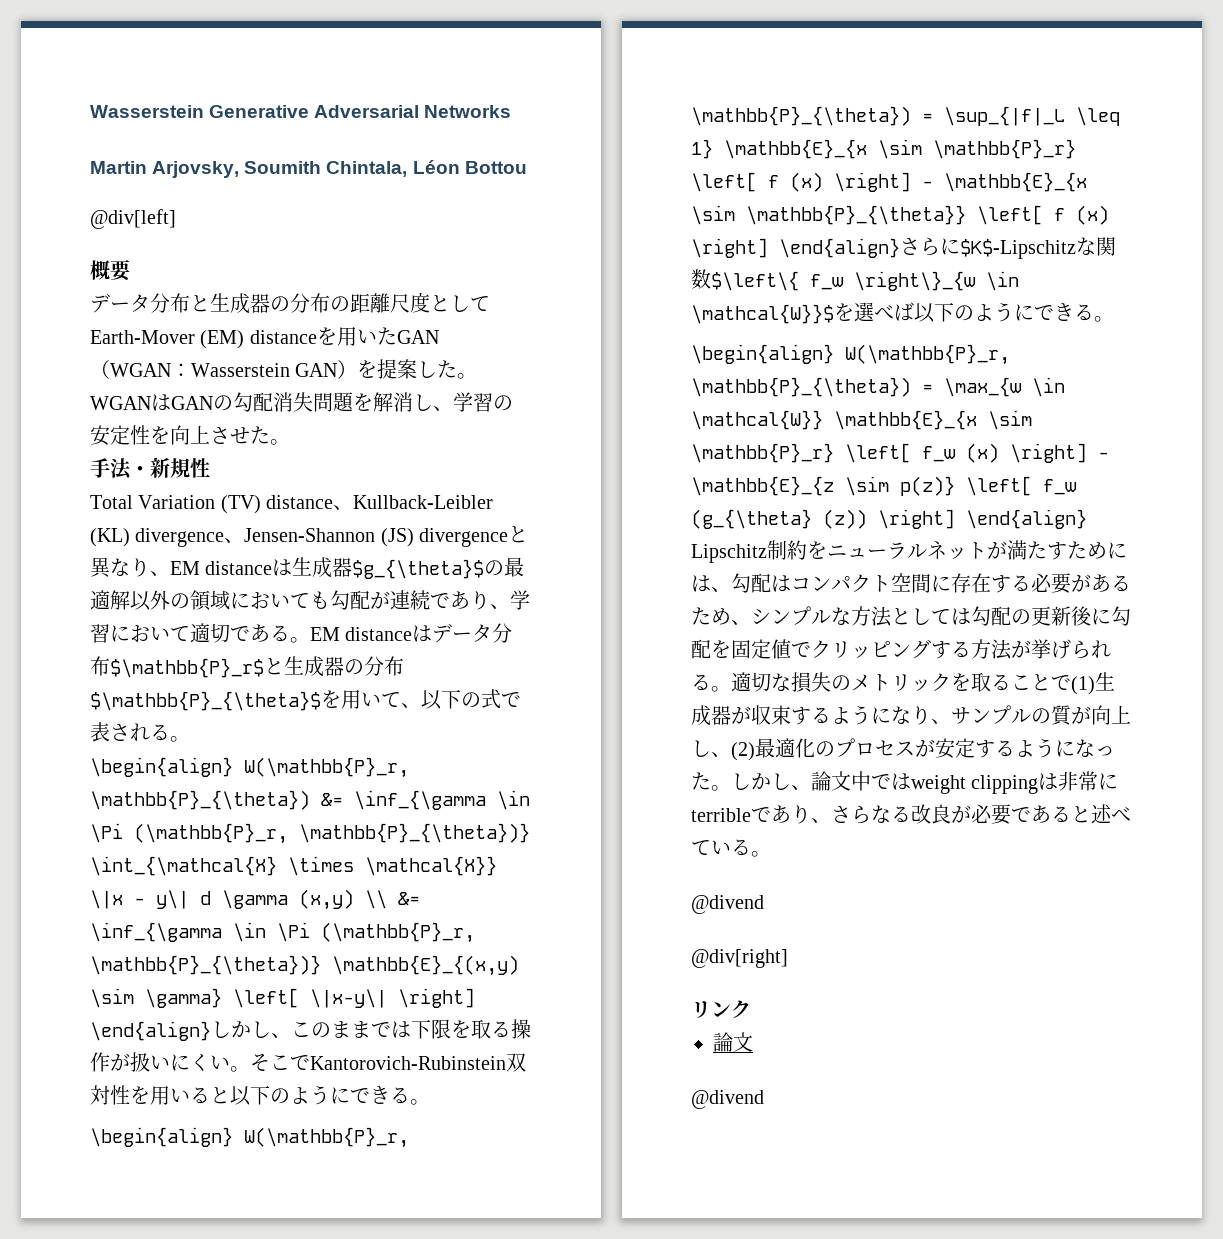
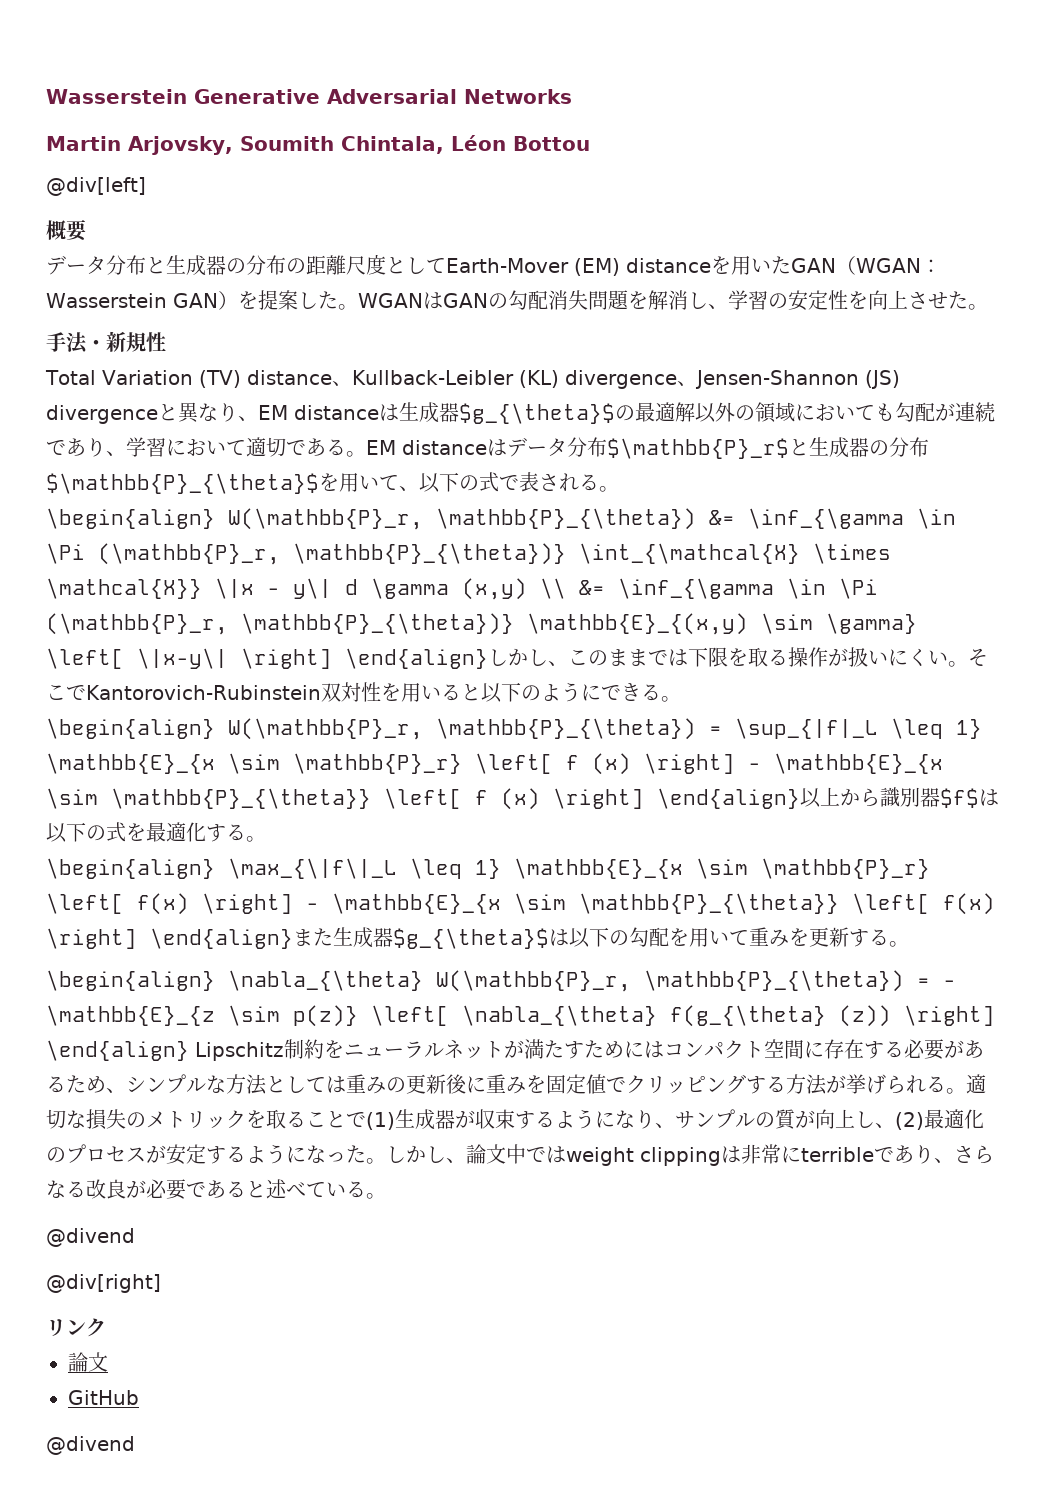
- \begin{align} W(\mathbb{P}_r, \mathbb{P}_{\theta}) = \sup_{|f|_L \leq 1} \mathbb{E}_{x \sim \mathbb{P}_r} \left[ f (x) \right] - \mathbb{E}_{x \sim \mathbb{P}_{\theta}} \left[ f (x) \right] \end{align}さらに$K$-Lipschitzな関数$\left\{ f_w \right\}_{w \in \mathcal{W}}$を選べば以下のようにできる。
- \begin{align} W(\mathbb{P}_r, \mathbb{P}_{\theta}) = \max_{w \in \mathcal{W}} \mathbb{E}_{x \sim \mathbb{P}_r} \left[ f_w (x) \right] - \mathbb{E}_{z \sim p(z)} \left[ f_w (g_{\theta} (z)) \right] \end{align} Lipschitz制約をニューラルネットが満たすためには、勾配はコンパクト空間に存在する必要があるため、シンプルな方法としては勾配の更新後に勾配を固定値でクリッピングする方法が挙げられる。
+ \begin{align} W(\mathbb{P}_r, \mathbb{P}_{\theta}) = \sup_{|f|_L \leq 1} \mathbb{E}_{x \sim \mathbb{P}_r} \left[ f (x) \right] - \mathbb{E}_{x \sim \mathbb{P}_{\theta}} \left[ f (x) \right] \end{align}以上から識別器$f$は以下の式を最適化する。
+ \begin{align} \max_{\|f\|_L \leq 1} \mathbb{E}_{x \sim \mathbb{P}_r} \left[ f(x) \right] - \mathbb{E}_{x \sim \mathbb{P}_{\theta}} \left[ f(x) \right] \end{align}また生成器$g_{\theta}$は以下の勾配を用いて重みを更新する。
+ \begin{align} \nabla_{\theta} W(\mathbb{P}_r, \mathbb{P}_{\theta}) = - \mathbb{E}_{z \sim p(z)} \left[ \nabla_{\theta} f(g_{\theta} (z)) \right] \end{align} Lipschitz制約をニューラルネットが満たすためにはコンパクト空間に存在する必要があるため、シンプルな方法としては重みの更新後に重みを固定値でクリッピングする方法が挙げられる。
+ GitHub

